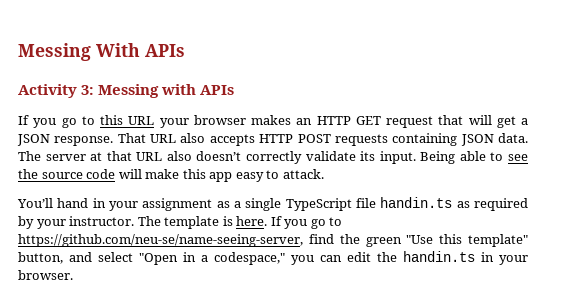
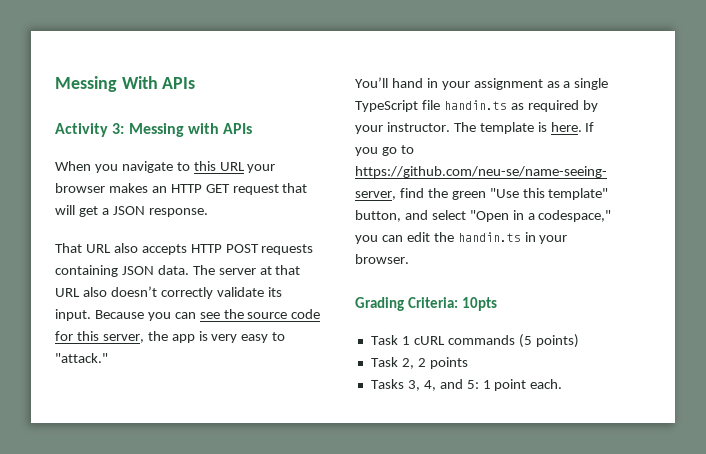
- If you go to this URL your browser makes an HTTP GET request that will get a JSON response. That URL also accepts HTTP POST requests containing JSON data.
+ When you navigate to this URL your browser makes an HTTP GET request that will get a JSON response.
+ That URL also accepts HTTP POST requests containing JSON data.
- Being able to see the source code will make this app easy to attack.
+ Because you can see the source code for this server, the app is very easy to "attack."
+ Grading Criteria: 10pts
+ Task 1 cURL commands (5 points)
+ Task 2, 2 points
+ Tasks 3, 4, and 5: 1 point each.

